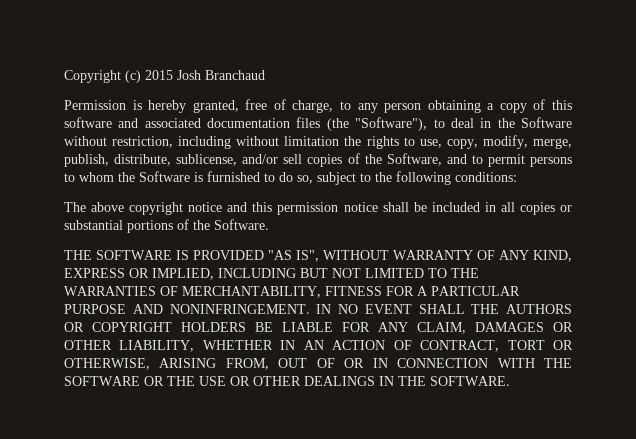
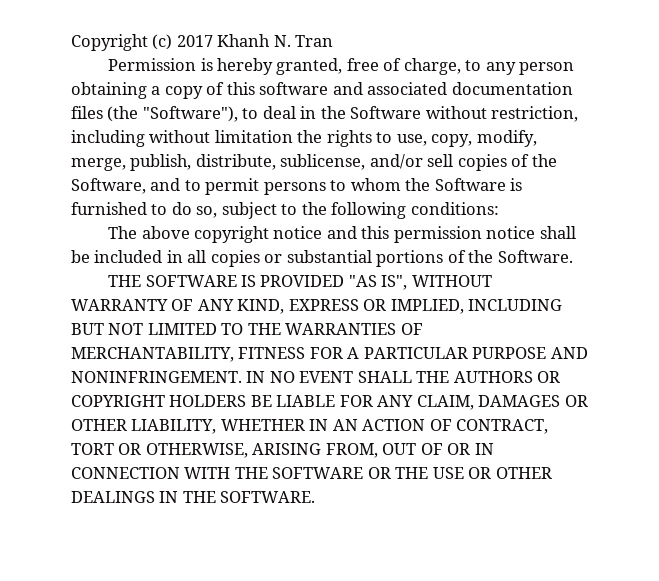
- Copyright (c) 2015 Josh Branchaud
+ Copyright (c) 2017 Khanh N. Tran

